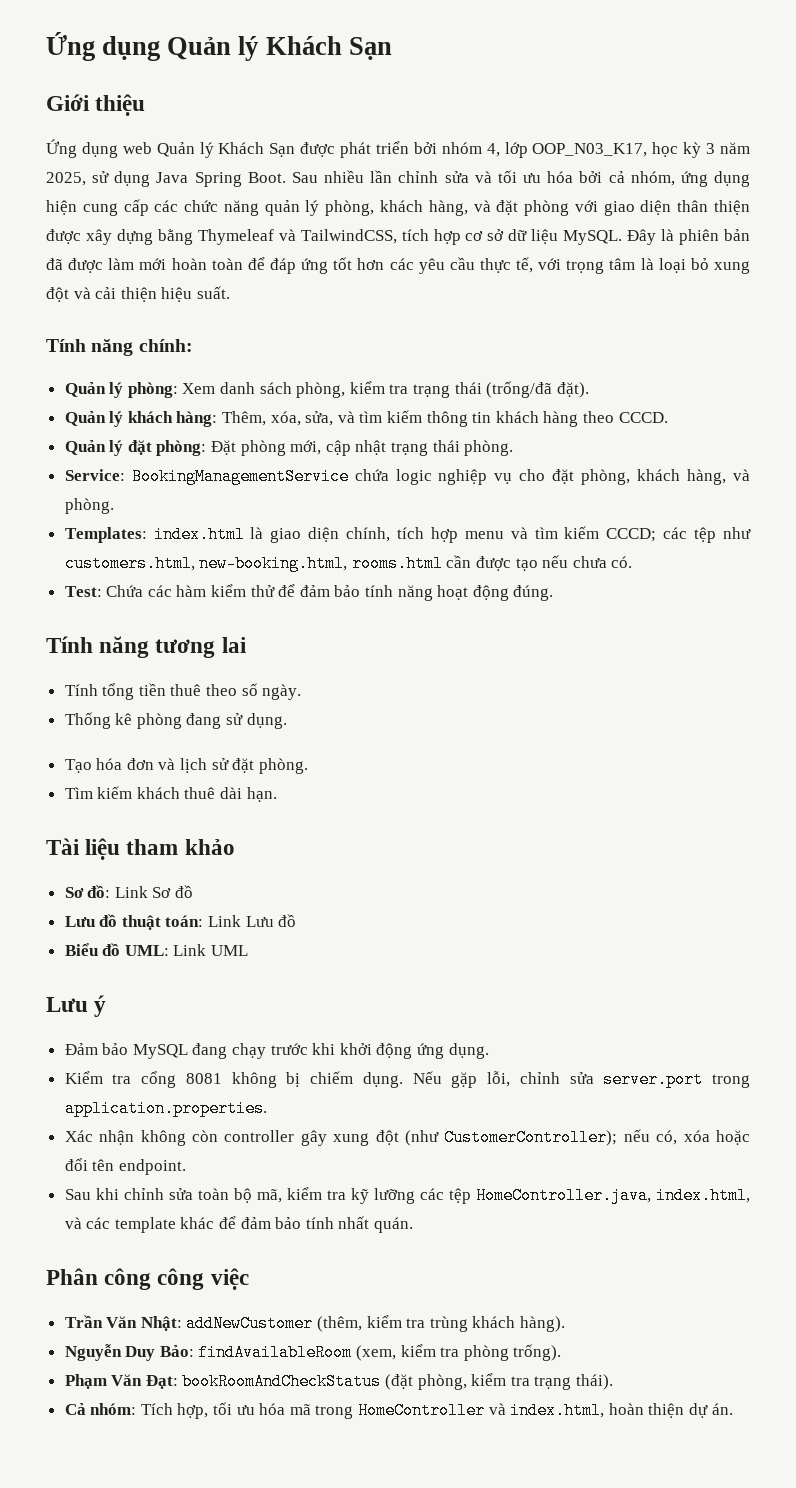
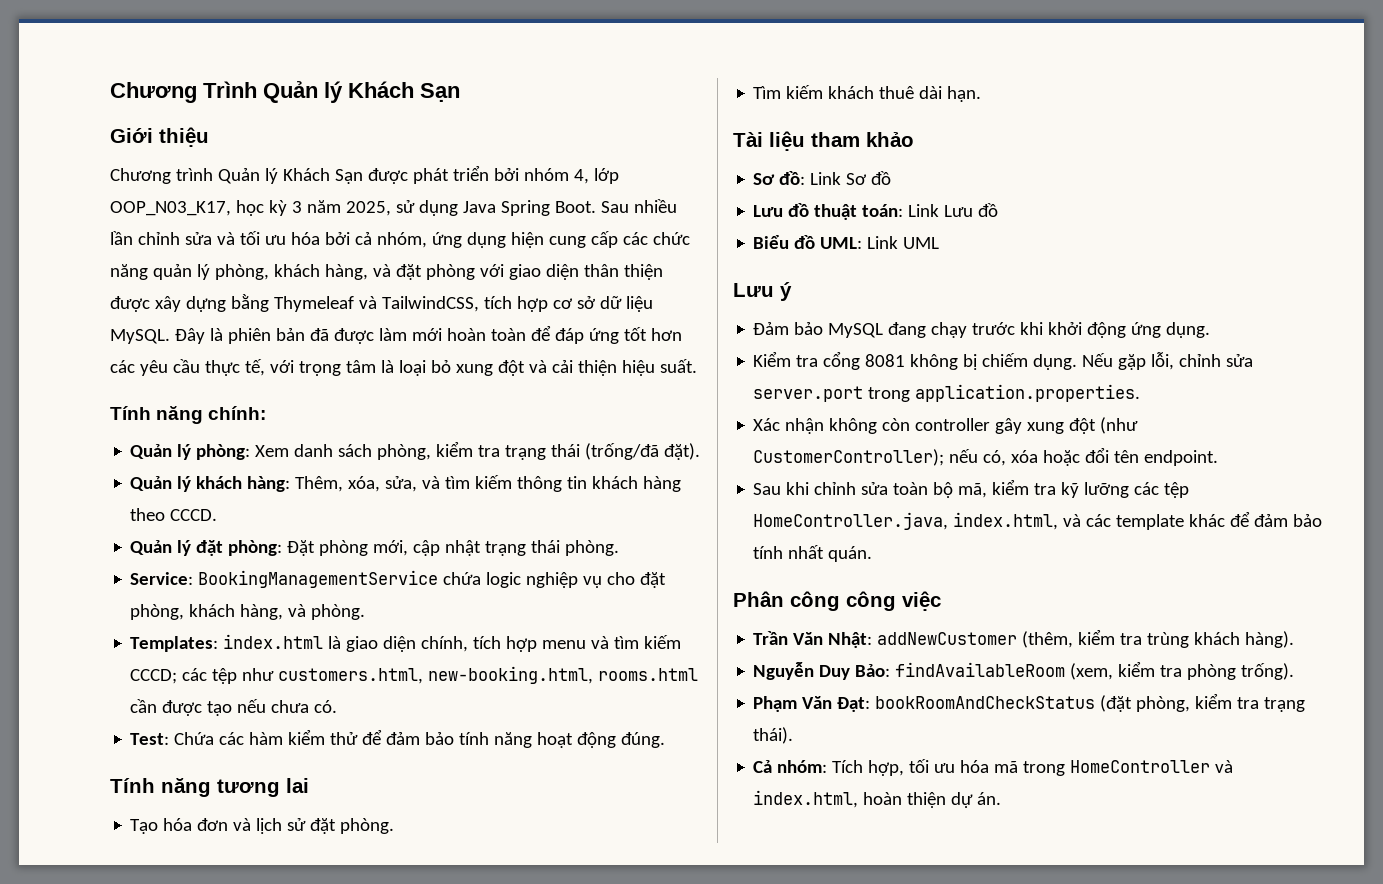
- Ứng dụng Quản lý Khách Sạn
+ Chương Trình Quản lý Khách Sạn
- Ứng dụng web Quản lý Khách Sạn được phát triển bởi nhóm 4, lớp OOP_N03_K17, học kỳ 3 năm 2025, sử dụng Java Spring Boot.
+ Chương trình Quản lý Khách Sạn được phát triển bởi nhóm 4, lớp OOP_N03_K17, học kỳ 3 năm 2025, sử dụng Java Spring Boot.
- Tính tổng tiền thuê theo số ngày.
- Thống kê phòng đang sử dụng.

